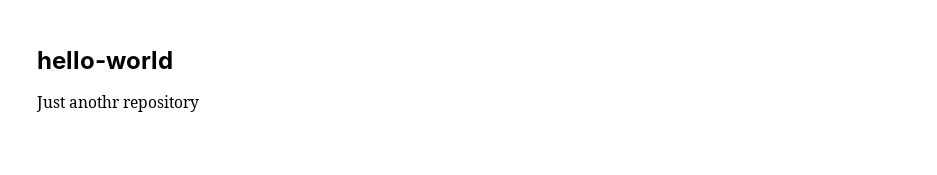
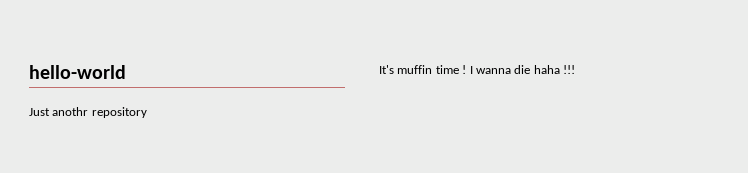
+ It's muffin time ! I wanna die haha !!!

